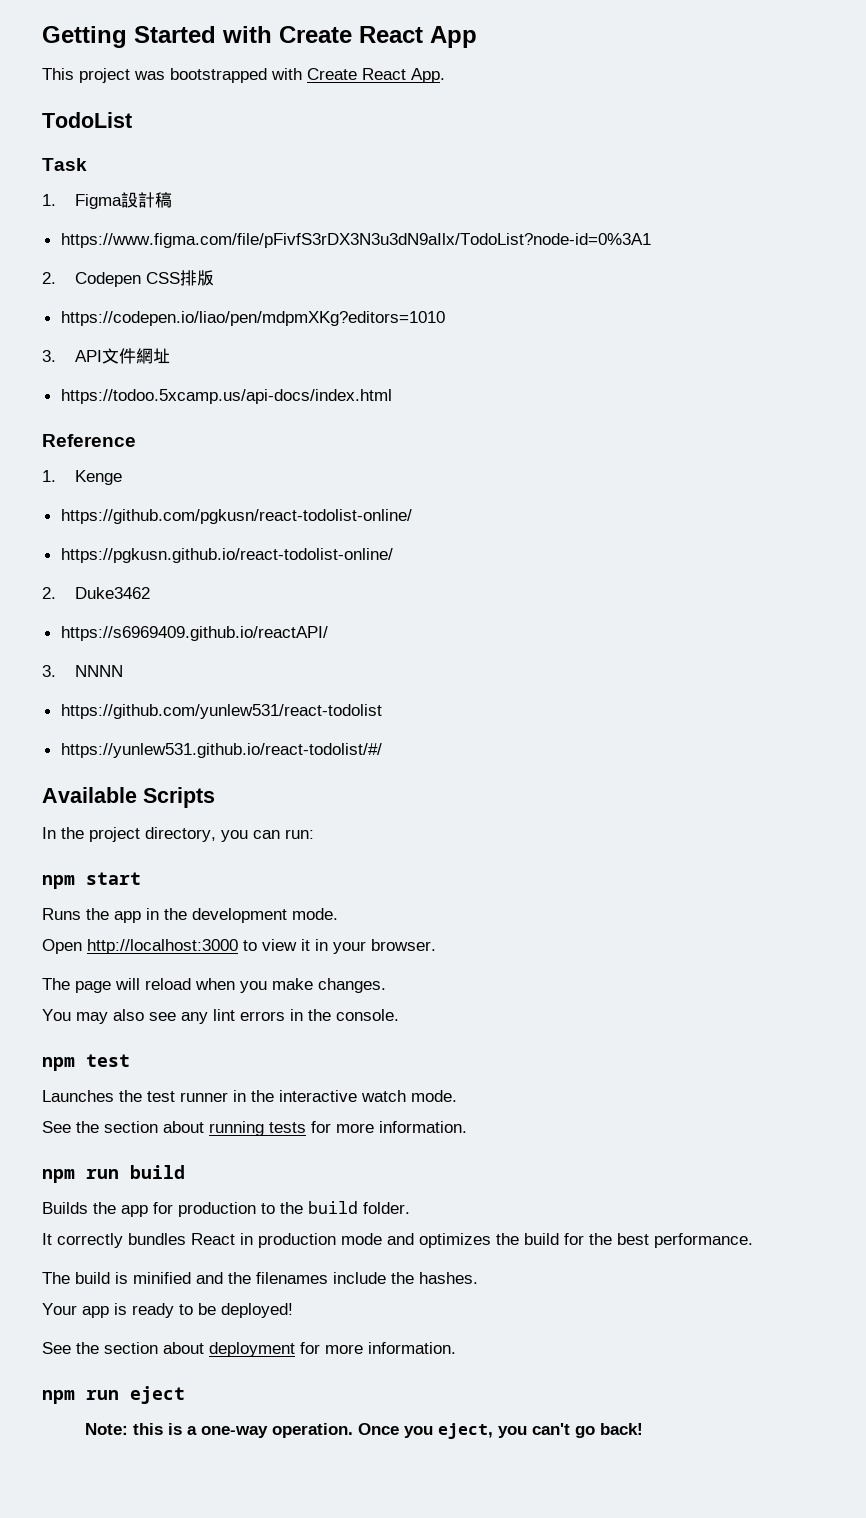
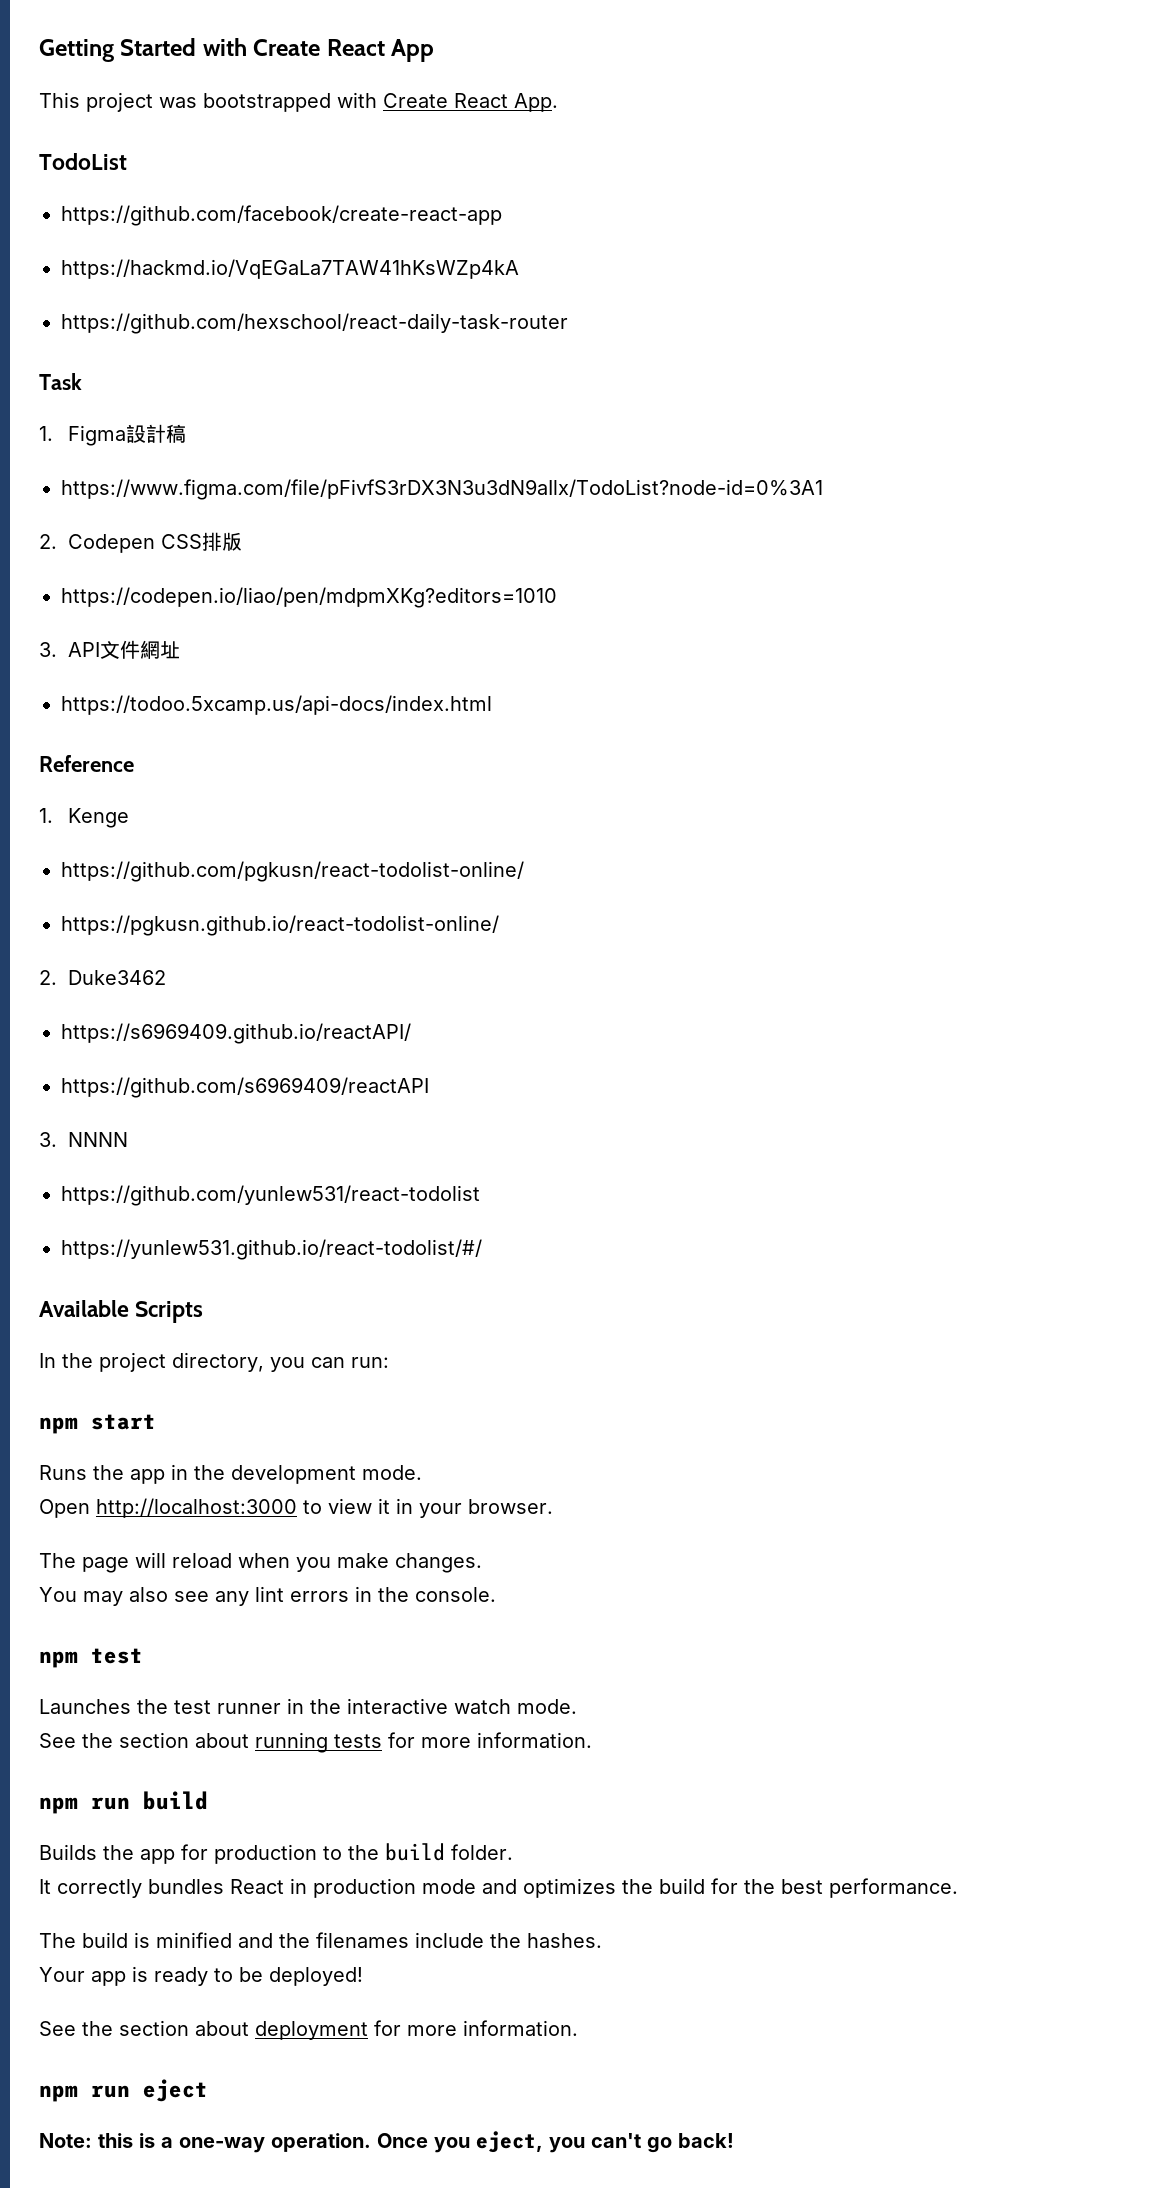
+ https://github.com/facebook/create-react-app
+ https://hackmd.io/VqEGaLa7TAW41hKsWZp4kA
+ https://github.com/hexschool/react-daily-task-router
+ https://github.com/s6969409/reactAPI

